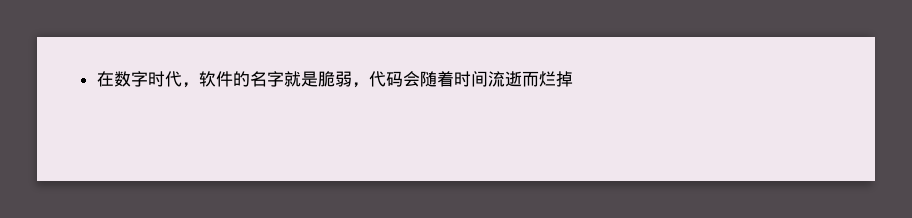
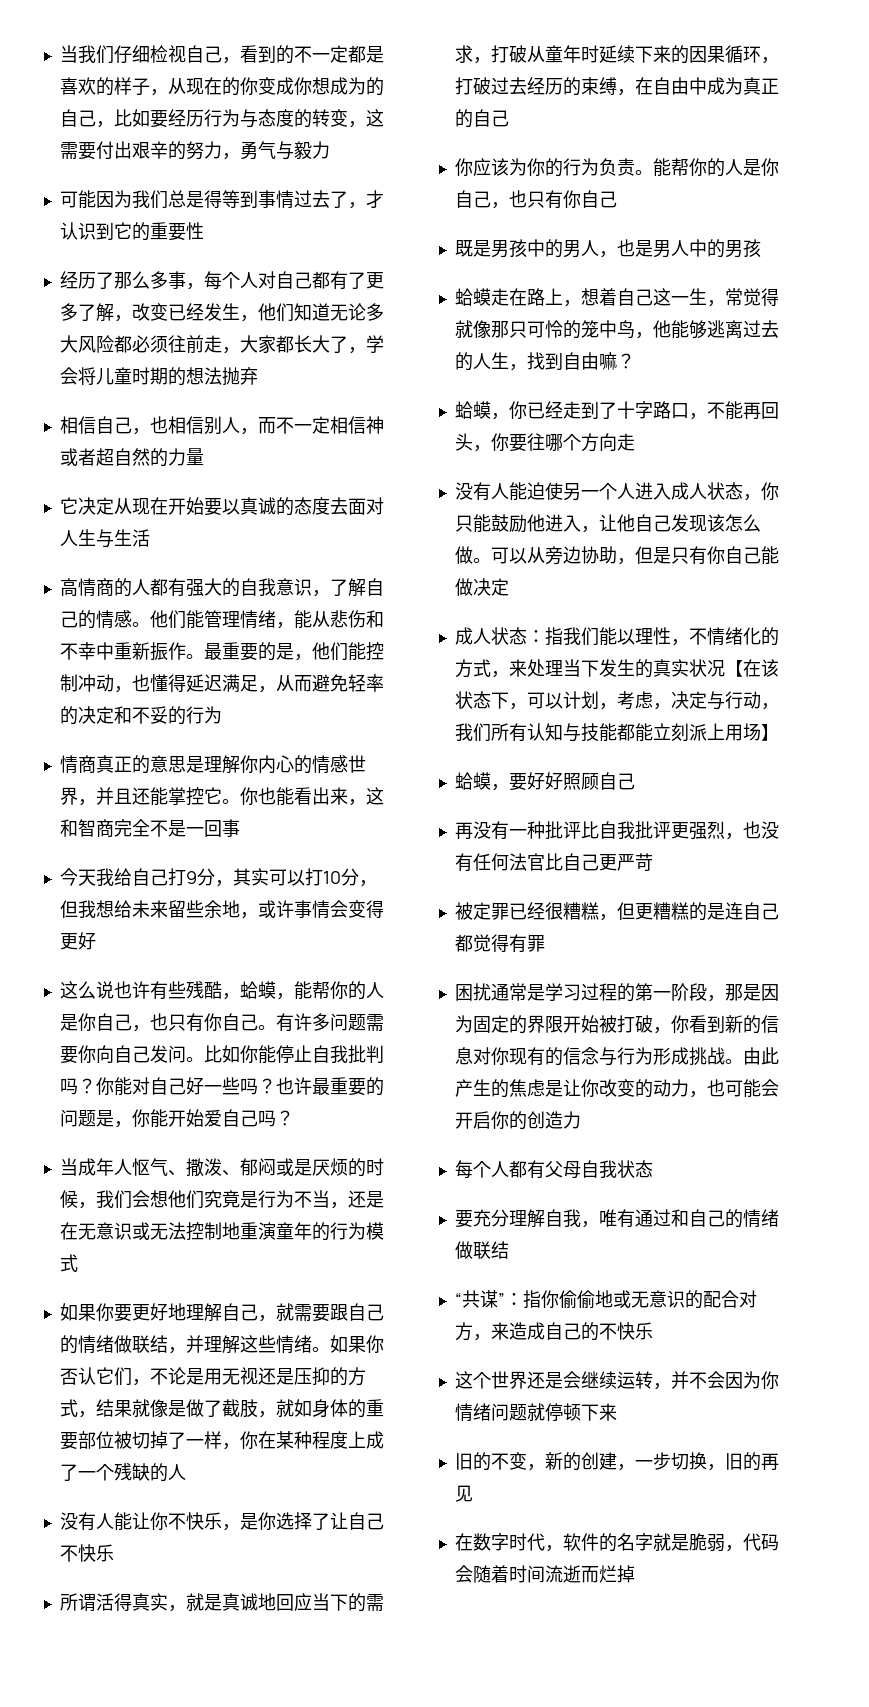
+ 当我们仔细检视自己，看到的不一定都是喜欢的样子，从现在的你变成你想成为的自己，比如要经历行为与态度的转变，这需要付出艰辛的努力，勇气与毅力
+ 可能因为我们总是得等到事情过去了，才认识到它的重要性
+ 经历了那么多事，每个人对自己都有了更多了解，改变已经发生，他们知道无论多大风险都必须往前走，大家都长大了，学会将儿童时期的想法抛弃
+ 相信自己，也相信别人，而不一定相信神或者超自然的力量
+ 它决定从现在开始要以真诚的态度去面对人生与生活
+ 高情商的人都有强大的自我意识，了解自己的情感。他们能管理情绪，能从悲伤和不幸中重新振作。最重要的是，他们能控制冲动，也懂得延迟满足，从而避免轻率的决定和不妥的行为
+ 情商真正的意思是理解你内心的情感世界，并且还能掌控它。你也能看出来，这和智商完全不是一回事
+ 今天我给自己打9分，其实可以打10分，但我想给未来留些余地，或许事情会变得更好
+ 这么说也许有些残酷，蛤蟆，能帮你的人是你自己，也只有你自己。有许多问题需要你向自己发问。比如你能停止自我批判吗？你能对自己好一些吗？也许最重要的问题是，你能开始爱自己吗？
+ 当成年人怄气、撒泼、郁闷或是厌烦的时候，我们会想他们究竟是行为不当，还是在无意识或无法控制地重演童年的行为模式
+ 如果你要更好地理解自己，就需要跟自己的情绪做联结，并理解这些情绪。如果你否认它们，不论是用无视还是压抑的方式，结果就像是做了截肢，就如身体的重要部位被切掉了一样，你在某种程度上成了一个残缺的人
+ 没有人能让你不快乐，是你选择了让自己不快乐
+ 所谓活得真实，就是真诚地回应当下的需求，打破从童年时延续下来的因果循环，打破过去经历的束缚，在自由中成为真正的自己
+ 你应该为你的行为负责。能帮你的人是你自己，也只有你自己
+ 既是男孩中的男人，也是男人中的男孩
+ 蛤蟆走在路上，想着自己这一生，常觉得就像那只可怜的笼中鸟，他能够逃离过去的人生，找到自由嘛？
+ 蛤蟆，你已经走到了十字路口，不能再回头，你要往哪个方向走
+ 没有人能迫使另一个人进入成人状态，你只能鼓励他进入，让他自己发现该怎么做。可以从旁边协助，但是只有你自己能做决定
+ 成人状态：指我们能以理性，不情绪化的方式，来处理当下发生的真实状况【在该状态下，可以计划，考虑，决定与行动，我们所有认知与技能都能立刻派上用场】
+ 蛤蟆，要好好照顾自己
+ 再没有一种批评比自我批评更强烈，也没有任何法官比自己更严苛
+ 被定罪已经很糟糕，但更糟糕的是连自己都觉得有罪
+ 困扰通常是学习过程的第一阶段，那是因为固定的界限开始被打破，你看到新的信息对你现有的信念与行为形成挑战。由此产生的焦虑是让你改变的动力，也可能会开启你的创造力
+ 每个人都有父母自我状态
+ 要充分理解自我，唯有通过和自己的情绪做联结
+ “共谋”：指你偷偷地或无意识的配合对方，来造成自己的不快乐
+ 这个世界还是会继续运转，并不会因为你情绪问题就停顿下来
+ 旧的不变，新的创建，一步切换，旧的再见

